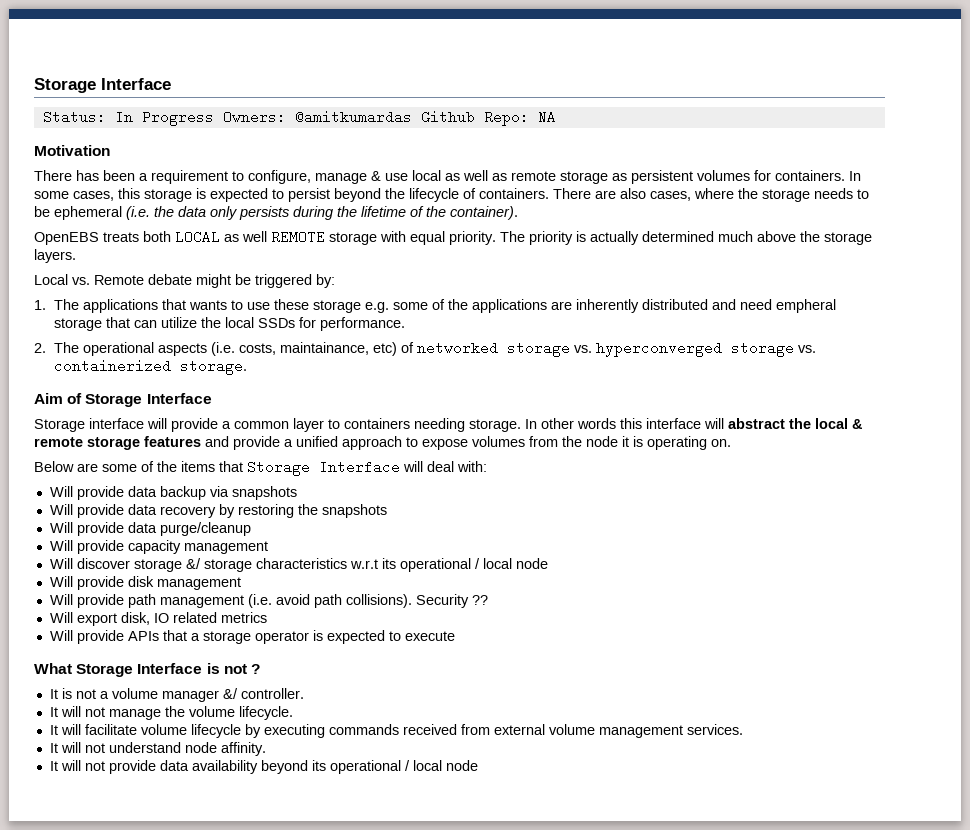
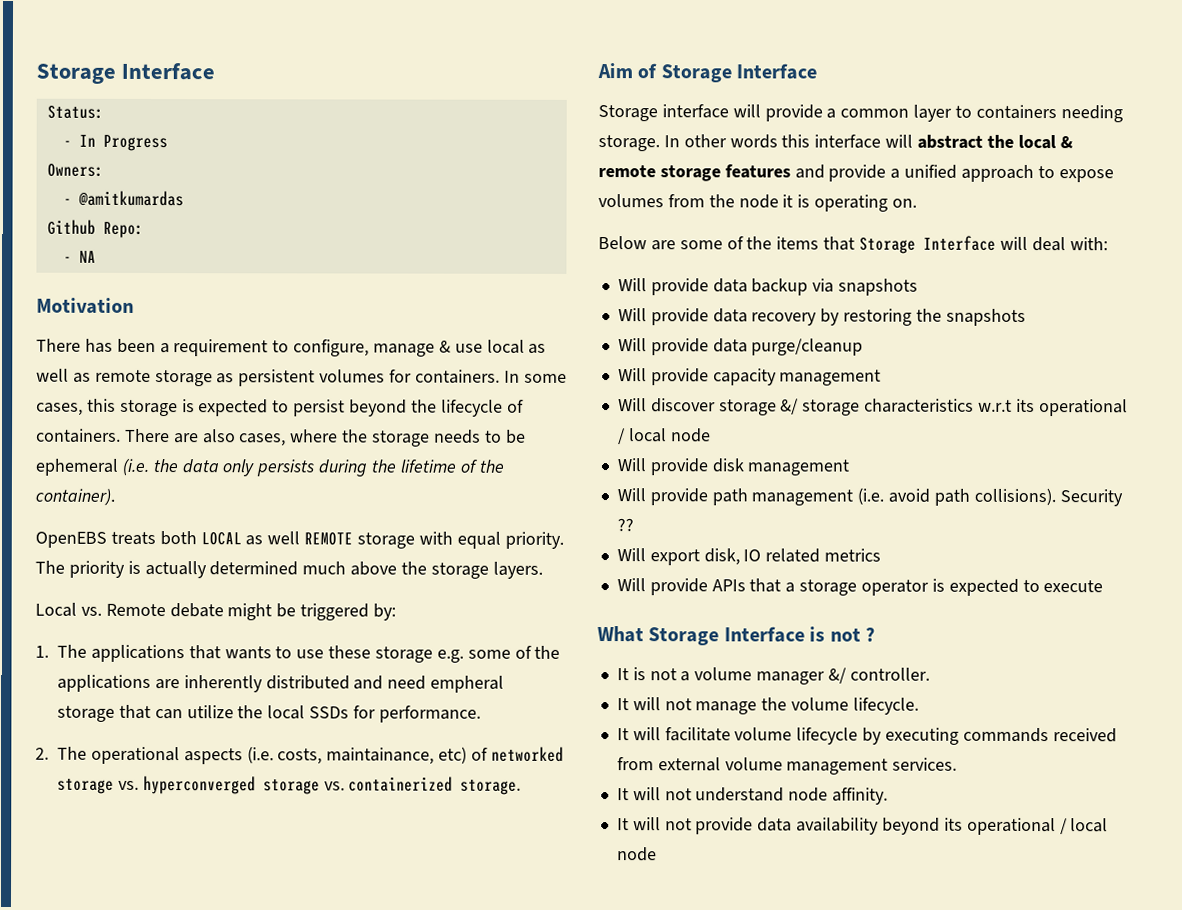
- Status: In Progress Owners: @amitkumardas Github Repo: NA
+ Status:
+ - In Progress
+ Owners:
+ - @amitkumardas
+ Github Repo:
+ - NA

